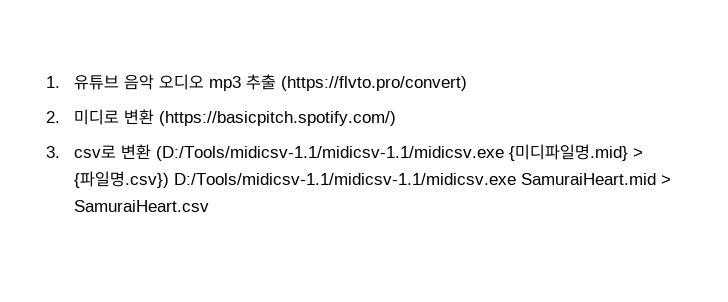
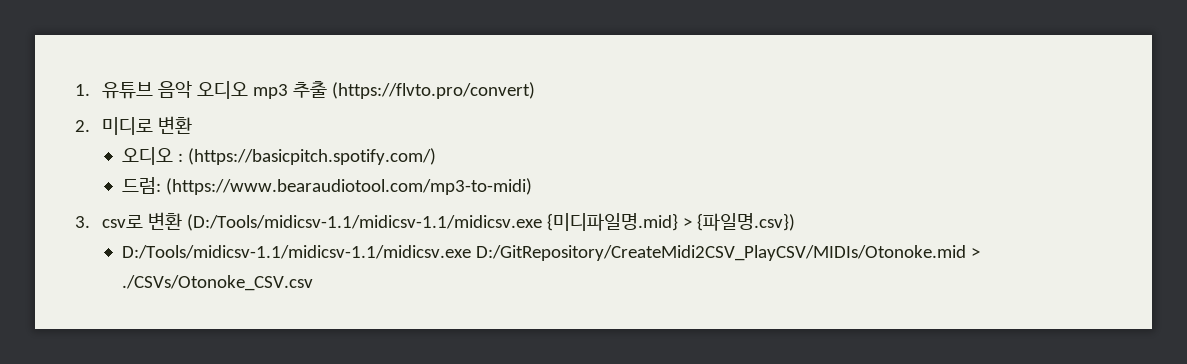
- 2. 미디로 변환 (https://basicpitch.spotify.com/)
+ 2. 미디로 변환
+ 오디오 : (https://basicpitch.spotify.com/)
+ 드럼: (https://www.bearaudiotool.com/mp3-to-midi)
- 3. csv로 변환 (D:/Tools/midicsv-1.1/midicsv-1.1/midicsv.exe {미디파일명.mid} > {파일명.csv}) D:/Tools/midicsv-1.1/midicsv-1.1/midicsv.exe SamuraiHeart.mid > SamuraiHeart.csv
+ 3. csv로 변환 (D:/Tools/midicsv-1.1/midicsv-1.1/midicsv.exe {미디파일명.mid} > {파일명.csv})
+ D:/Tools/midicsv-1.1/midicsv-1.1/midicsv.exe D:/GitRepository/CreateMidi2CSV_PlayCSV/MIDIs/Otonoke.mid > ./CSVs/Otonoke_CSV.csv

